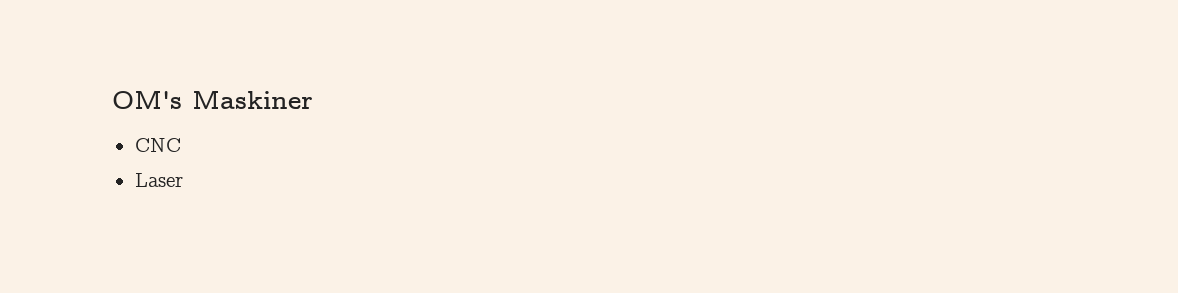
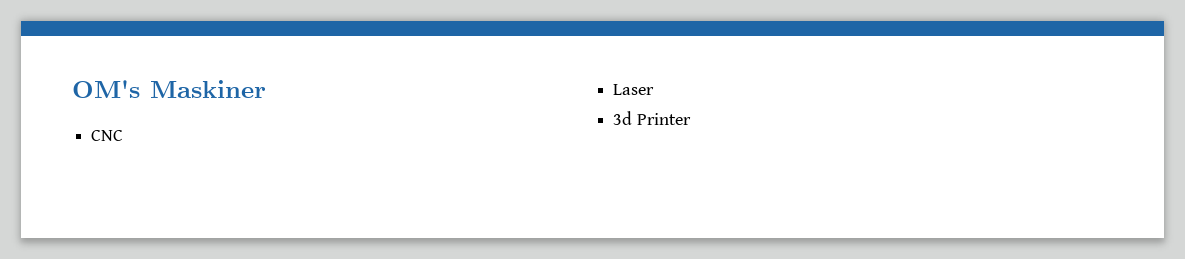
+ 3d Printer

